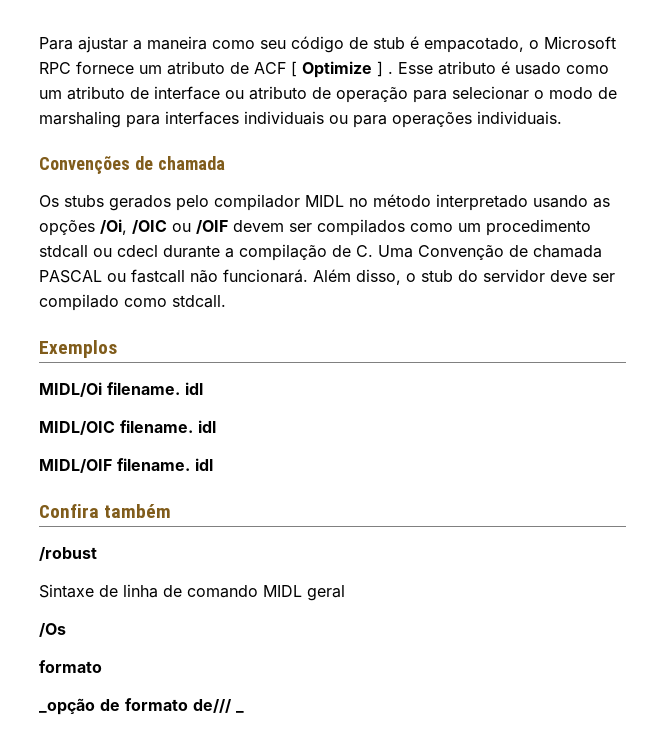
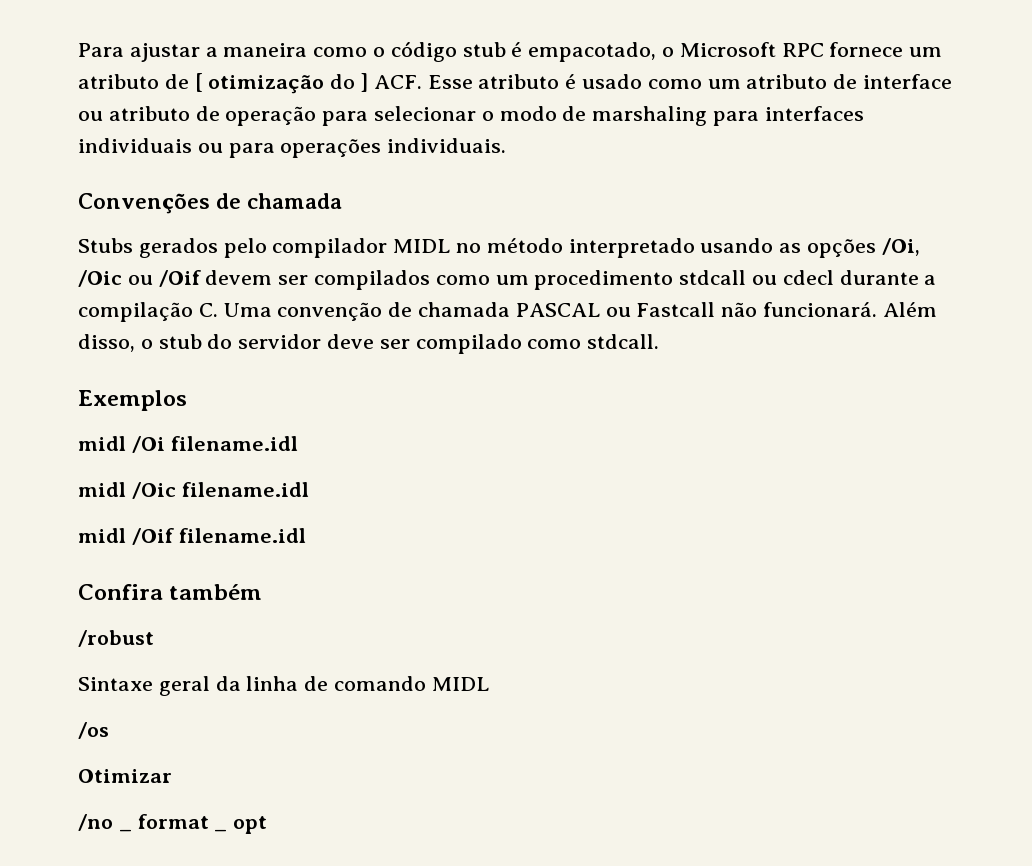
- Para ajustar a maneira como seu código de stub é empacotado, o Microsoft RPC fornece um atributo de ACF [ Optimize ] . Esse atributo é usado como um atributo de interface ou atributo de operação para selecionar o modo de marshaling para interfaces individuais ou para operações individuais.
+ Para ajustar a maneira como o código stub é empacotado, o Microsoft RPC fornece um atributo de [ otimização do ] ACF. Esse atributo é usado como um atributo de interface ou atributo de operação para selecionar o modo de marshaling para interfaces individuais ou para operações individuais.
- Os stubs gerados pelo compilador MIDL no método interpretado usando as opções /Oi, /OIC ou /OIF devem ser compilados como um procedimento stdcall ou cdecl durante a compilação de C. Uma Convenção de chamada PASCAL ou fastcall não funcionará.
+ Stubs gerados pelo compilador MIDL no método interpretado usando as opções /Oi, /Oic ou /Oif devem ser compilados como um procedimento stdcall ou cdecl durante a compilação C. Uma convenção de chamada PASCAL ou Fastcall não funcionará.
- MIDL/Oi filename. idl
- MIDL/OIC filename. idl
- MIDL/OIF filename. idl
+ midl /Oi filename.idl
+ midl /Oic filename.idl
+ midl /Oif filename.idl
- Sintaxe de linha de comando MIDL geral
- /Os
- formato
- _opção de formato de/// _
+ Sintaxe geral da linha de comando MIDL
+ /os
+ Otimizar
+ /no _ format _ opt

